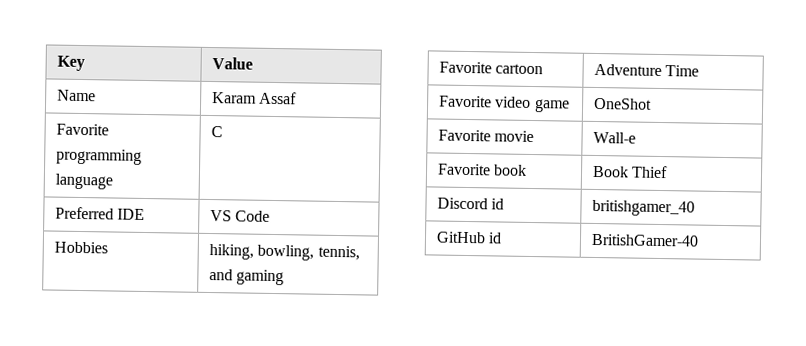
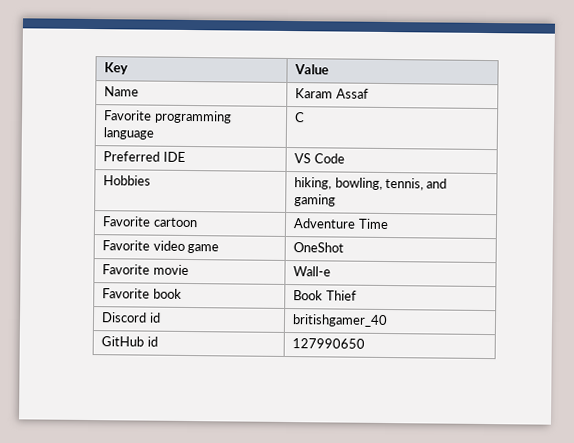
- GitHub id | BritishGamer-40
+ GitHub id | 127990650

